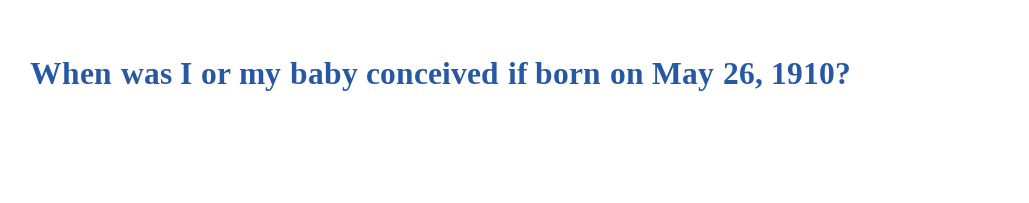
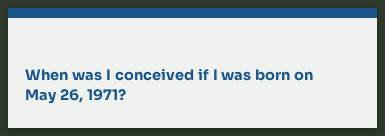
- When was I or my baby conceived if born on May 26, 1910?
+ When was I conceived if I was born on May 26, 1971?

